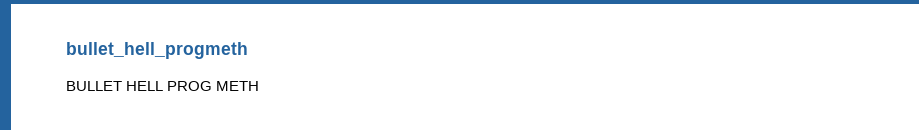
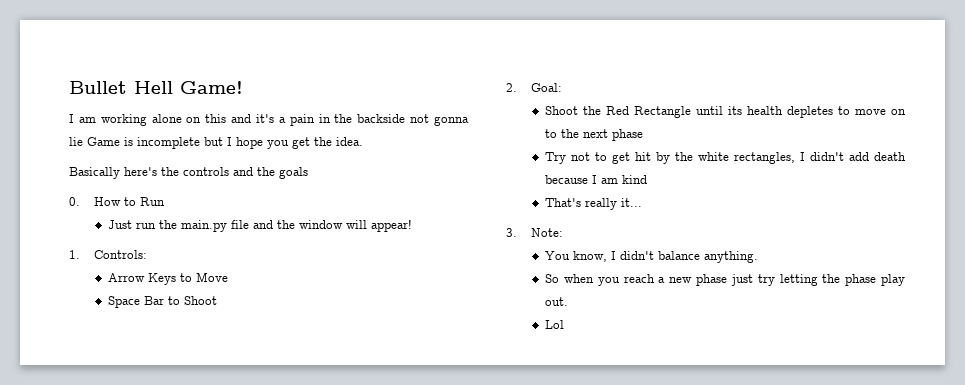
- bullet_hell_progmeth
- BULLET HELL PROG METH
+ Bullet Hell Game!
+ I am working alone on this and it's a pain in the backside not gonna lie Game is incomplete but I hope you get the idea.
+ Basically here's the controls and the goals
+ 0. How to Run
+ Just run the main.py file and the window will appear!
+ 1. Controls:
+ Arrow Keys to Move
+ Space Bar to Shoot
+ 2. Goal:
+ Shoot the Red Rectangle until its health depletes to move on to the next phase
+ Try not to get hit by the white rectangles, I didn't add death because I am kind
+ That's really it...
+ 3. Note:
+ You know, I didn't balance anything.
+ So when you reach a new phase just try letting the phase play out.
+ Lol

